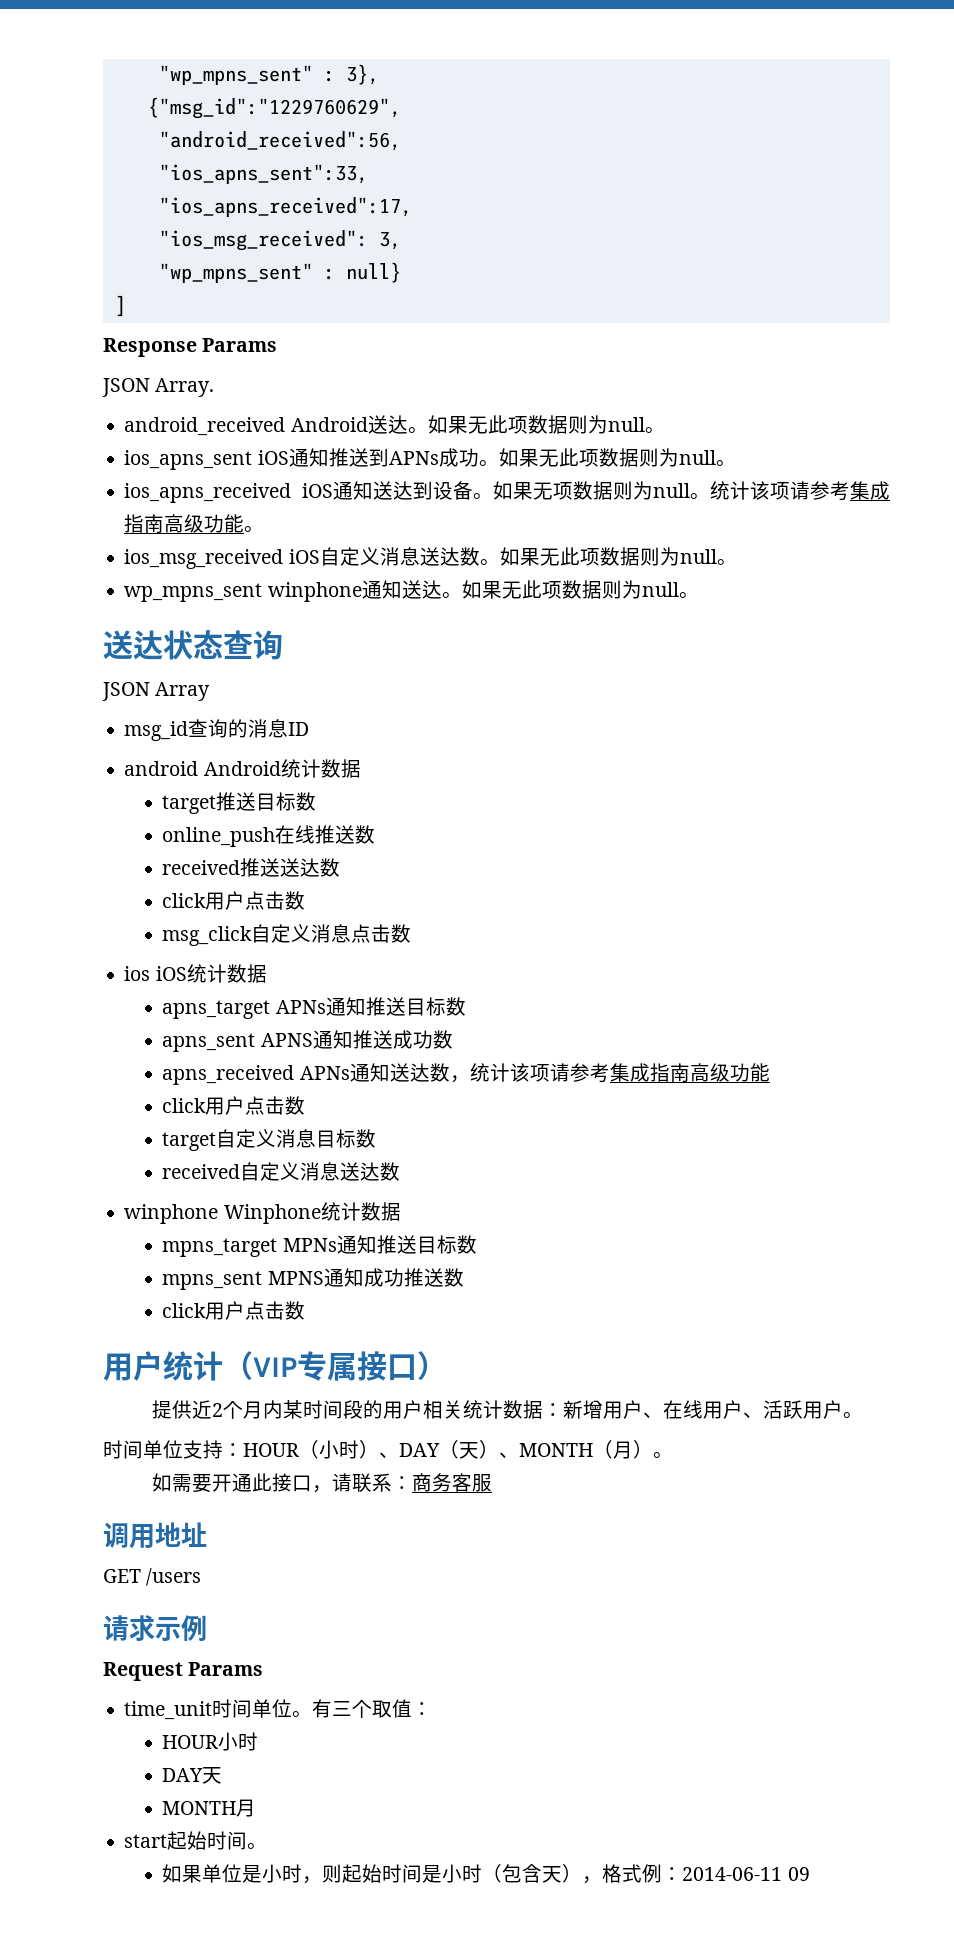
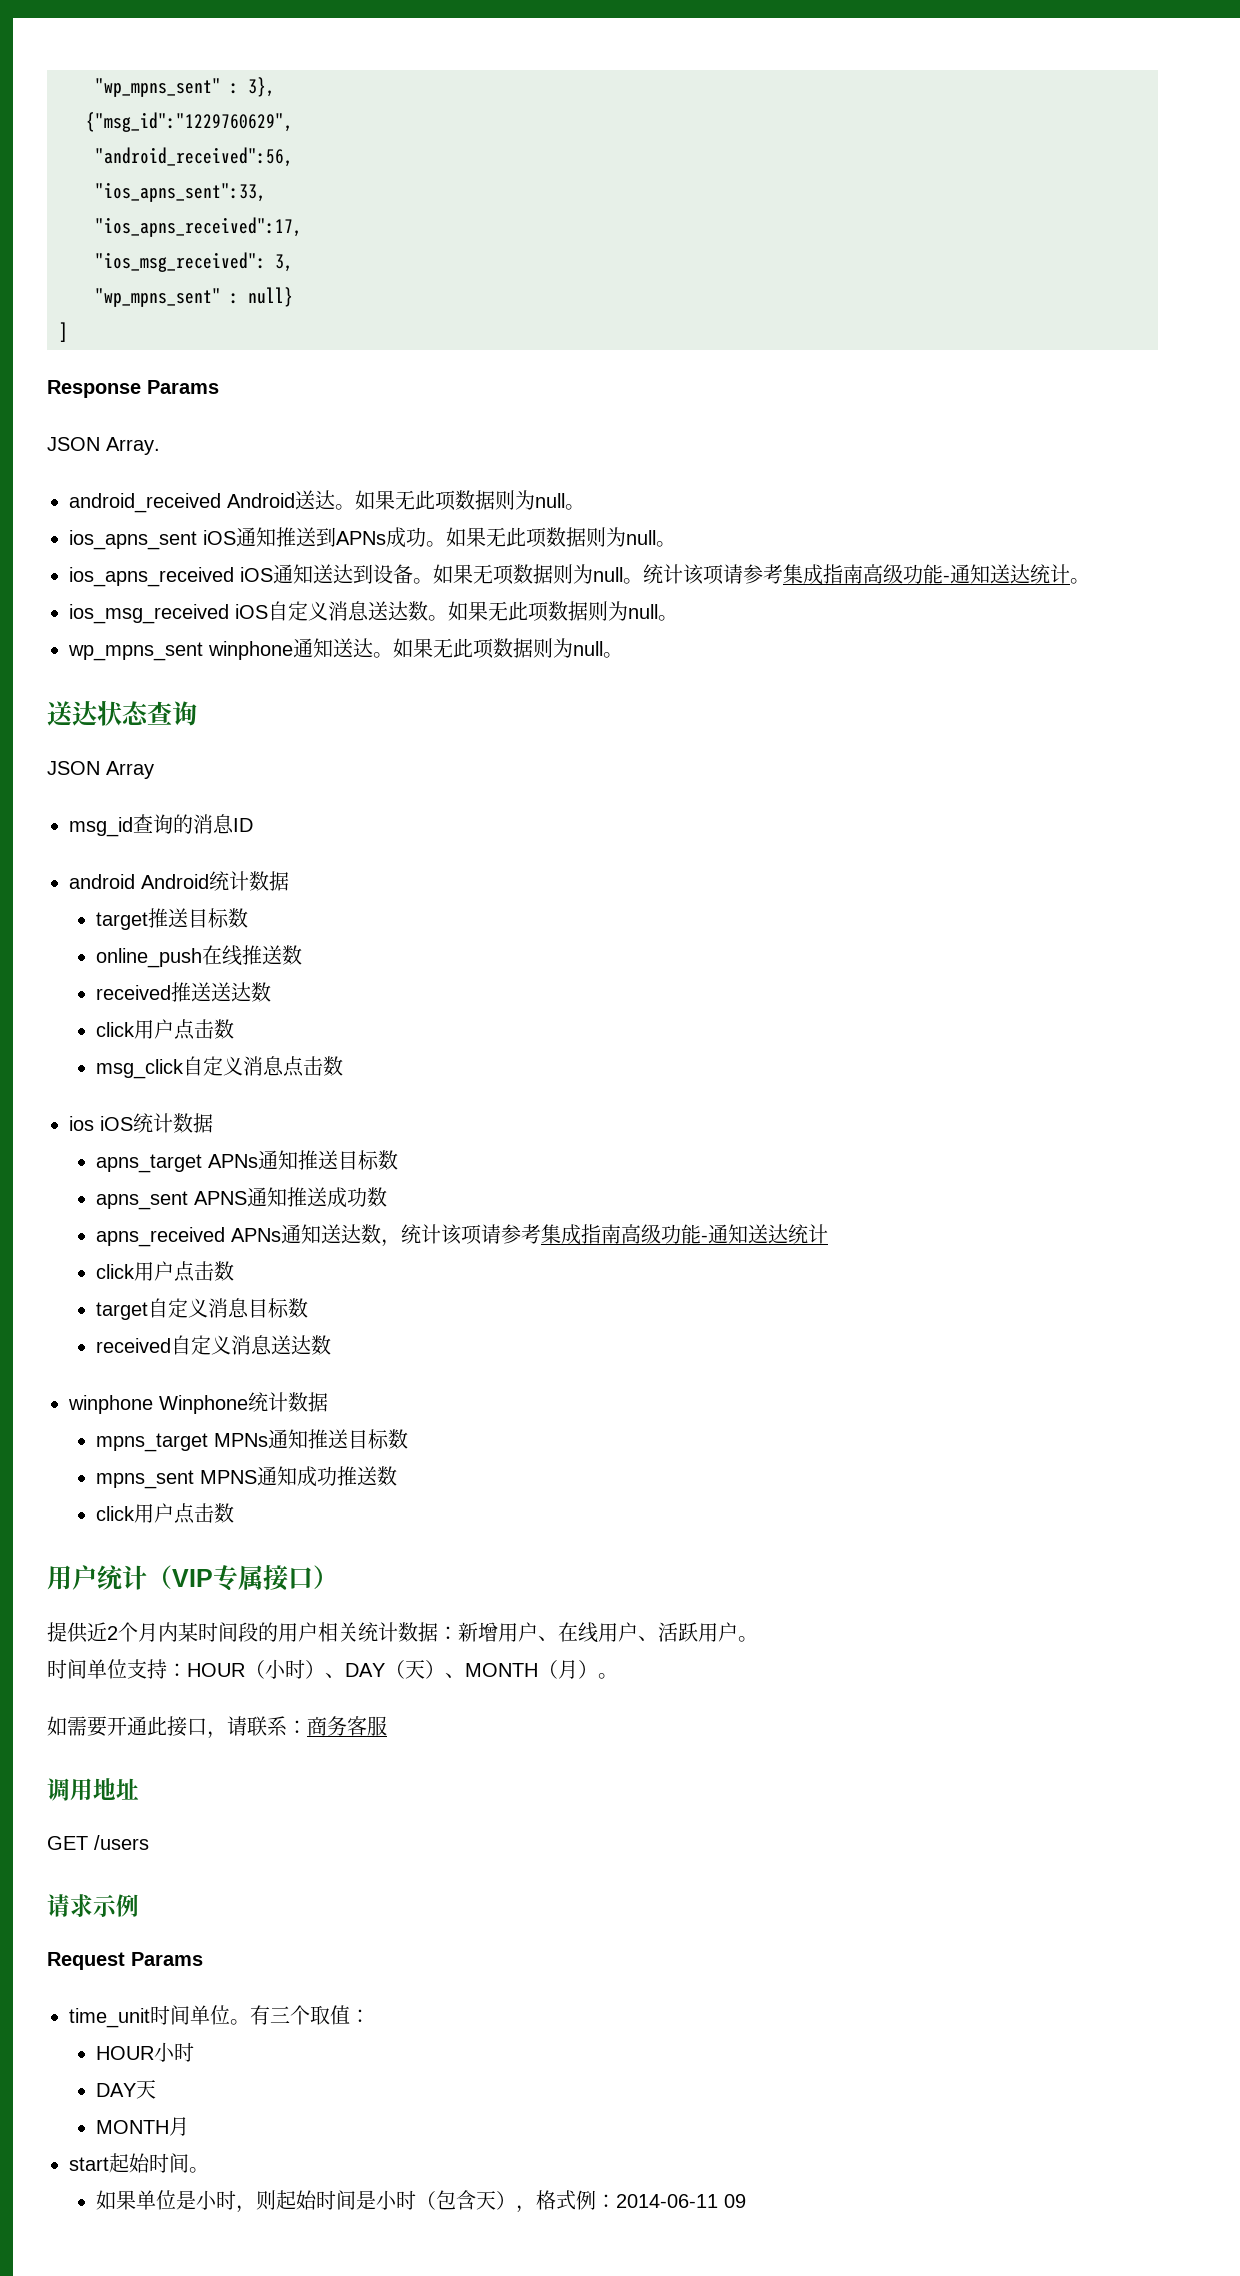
- 统计该项请参考集成指南高级功能。
+ 统计该项请参考集成指南高级功能-通知送达统计。
- apns_received APNs通知送达数，统计该项请参考集成指南高级功能
+ apns_received APNs通知送达数，统计该项请参考集成指南高级功能-通知送达统计

